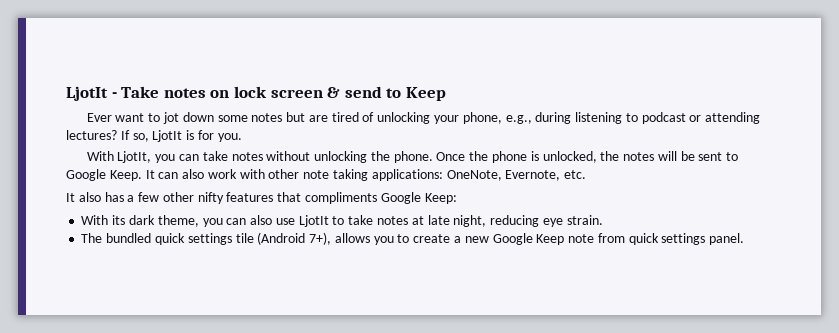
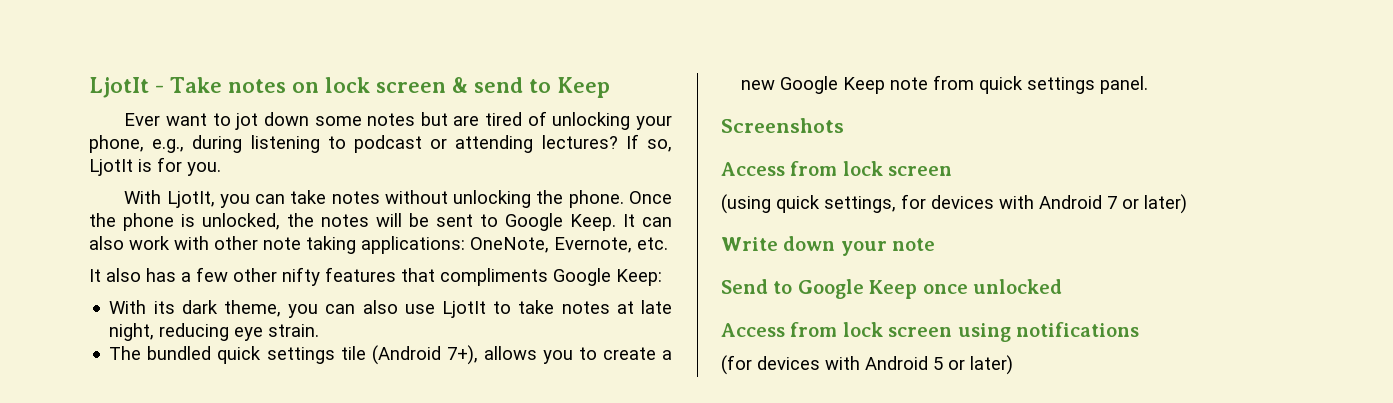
+ Screenshots
+ Access from lock screen
+ (using quick settings, for devices with Android 7 or later)
+ Write down your note
+ Send to Google Keep once unlocked
+ Access from lock screen using notifications
+ (for devices with Android 5 or later)

